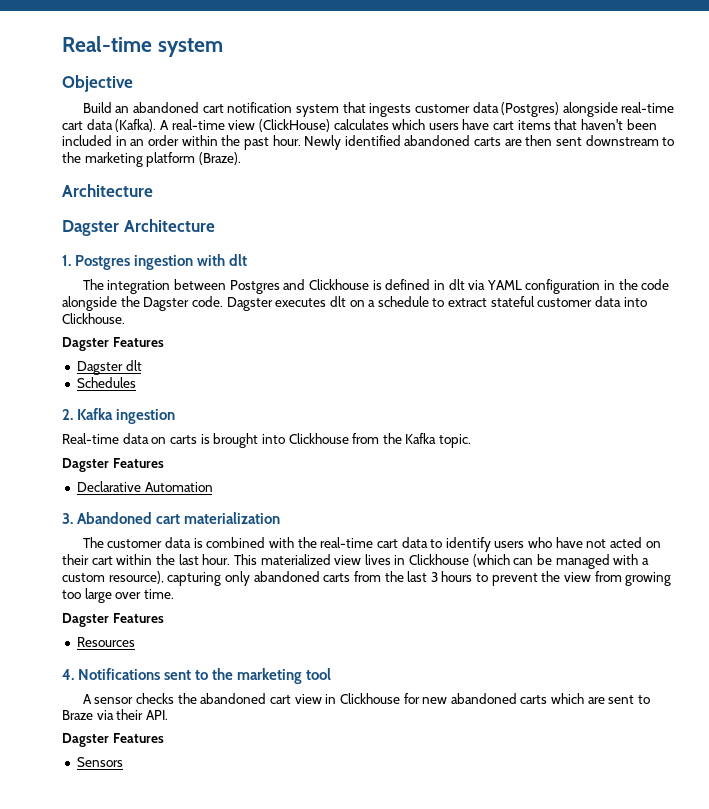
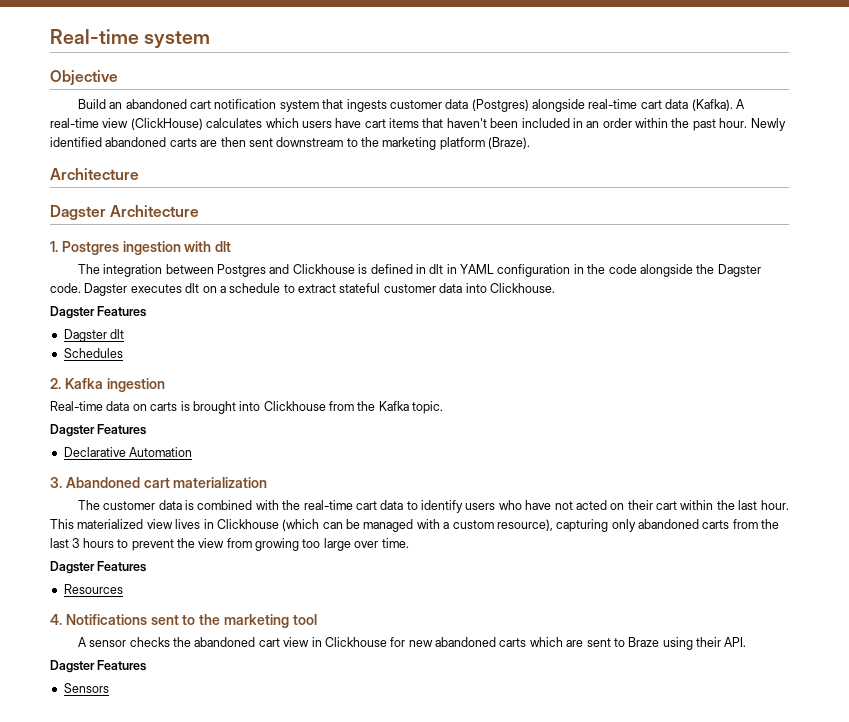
- The integration between Postgres and Clickhouse is defined in dlt via YAML configuration in the code alongside the Dagster code.
+ The integration between Postgres and Clickhouse is defined in dlt in YAML configuration in the code alongside the Dagster code.
- A sensor checks the abandoned cart view in Clickhouse for new abandoned carts which are sent to Braze via their API.
+ A sensor checks the abandoned cart view in Clickhouse for new abandoned carts which are sent to Braze using their API.

